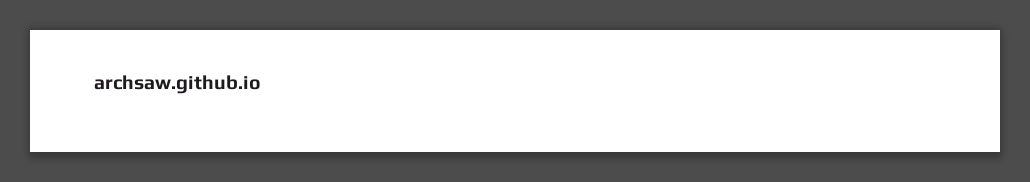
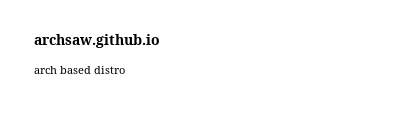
+ arch based distro

